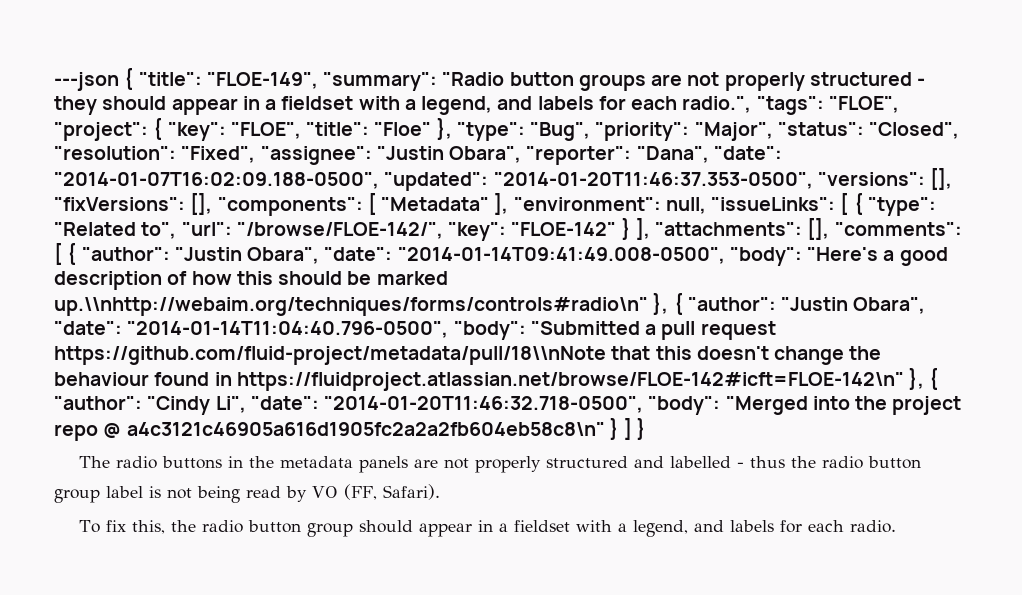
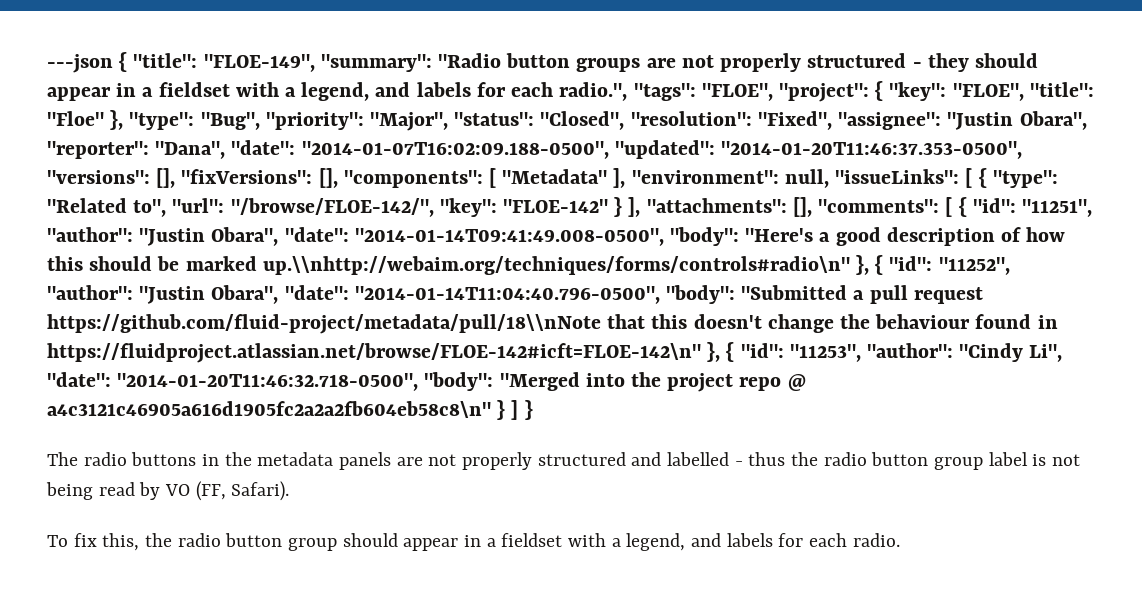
- [ { "author":
+ [ { "id": "11251", "author":
- "Here's a good description of how this should be marked up.\\nhttp://webaim.org/techniques/forms/controls#radio\n" }, { "author":
+ "Here's a good description of how this should be marked up.\\nhttp://webaim.org/techniques/forms/controls#radio\n" }, { "id": "11252", "author":
- "Submitted a pull request https://github.com/fluid-project/metadata/pull/18\\nNote that this doesn't change the behaviour found in https://fluidproject.atlassian.net/browse/FLOE-142#icft=FLOE-142\n" }, { "author":
+ "Submitted a pull request https://github.com/fluid-project/metadata/pull/18\\nNote that this doesn't change the behaviour found in https://fluidproject.atlassian.net/browse/FLOE-142#icft=FLOE-142\n" }, { "id": "11253", "author":

